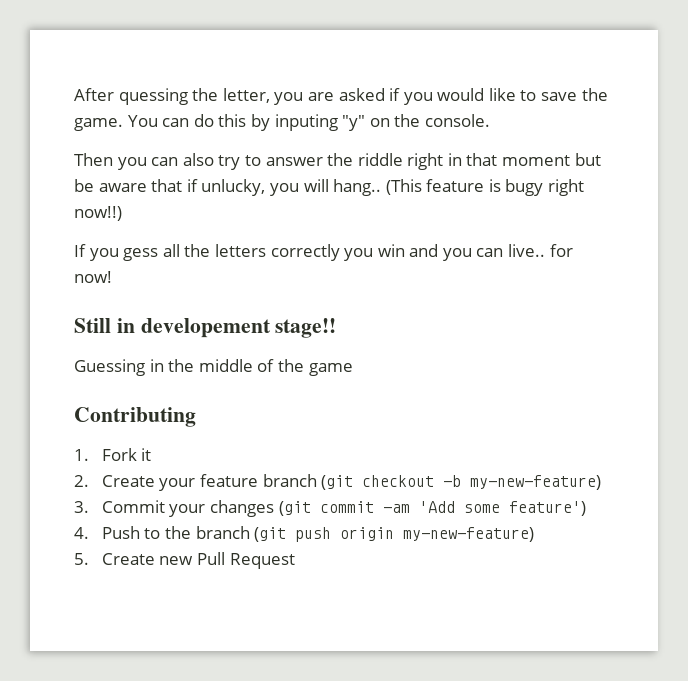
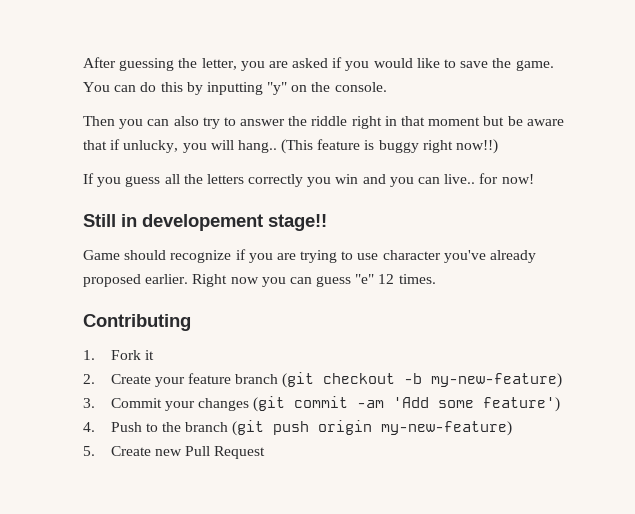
- After quessing the letter, you are asked if you would like to save the game.
+ After guessing the letter, you are asked if you would like to save the game.
- You can do this by inputing "y" on the console.
+ You can do this by inputting "y" on the console.
- (This feature is bugy right now!!)
+ (This feature is buggy right now!!)
- If you gess all the letters correctly you win and you can live.. for now!
+ If you guess all the letters correctly you win and you can live.. for now!
- Guessing in the middle of the game
+ Game should recognize if you are trying to use character you've already proposed earlier. Right now you can guess "e" 12 times.

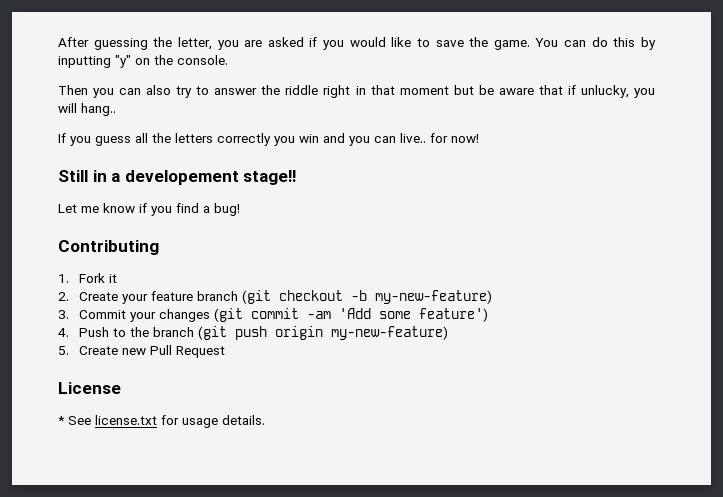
- (This feature is buggy right now!!)
- Still in developement stage!!
+ Still in a developement stage!!
- Game should recognize if you are trying to use character you've already proposed earlier. Right now you can guess "e" 12 times.
+ Let me know if you find a bug!
+ License
+ * See license.txt for usage details.

